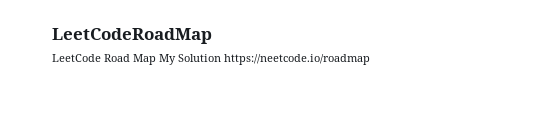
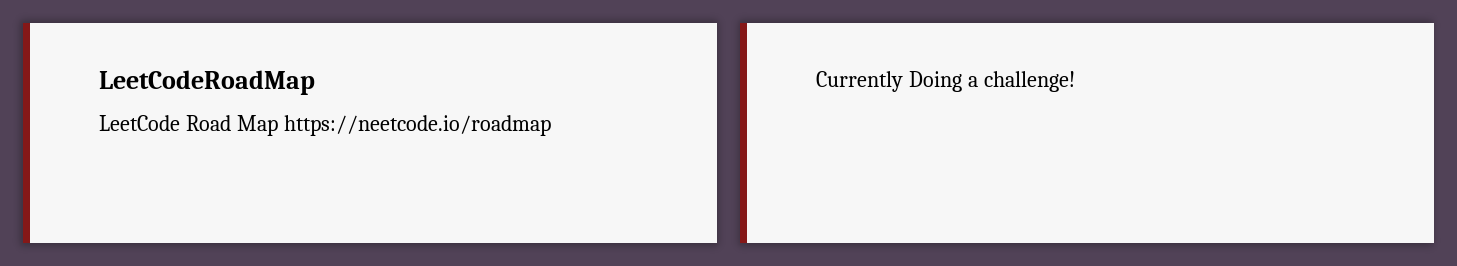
- LeetCode Road Map My Solution https://neetcode.io/roadmap
+ LeetCode Road Map https://neetcode.io/roadmap
+ Currently Doing a challenge!

